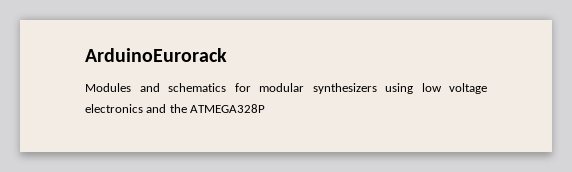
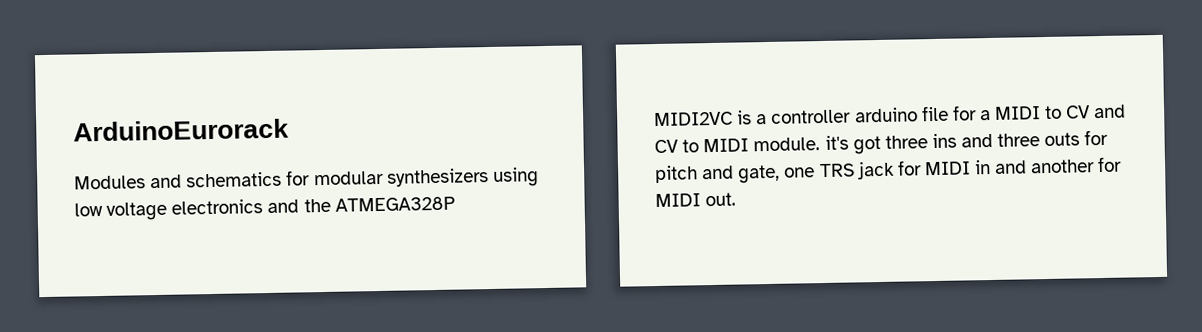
+ MIDI2VC is a controller arduino file for a MIDI to CV and CV to MIDI module. it's got three ins and three outs for pitch and gate, one TRS jack for MIDI in and another for MIDI out.

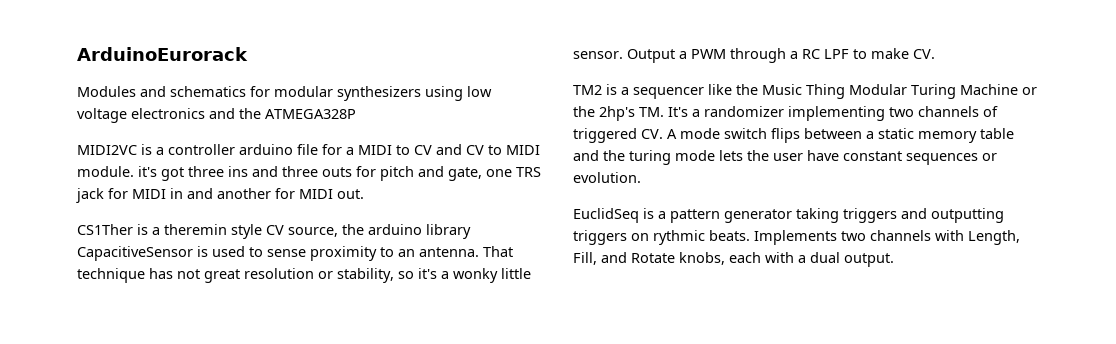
+ CS1Ther is a theremin style CV source, the arduino library CapacitiveSensor is used to sense proximity to an antenna. That technique has not great resolution or stability, so it's a wonky little sensor. Output a PWM through a RC LPF to make CV.
+ TM2 is a sequencer like the Music Thing Modular Turing Machine or the 2hp's TM. It's a randomizer implementing two channels of triggered CV. A mode switch flips between a static memory table and the turing mode lets the user have constant sequences or evolution.
+ EuclidSeq is a pattern generator taking triggers and outputting triggers on rythmic beats. Implements two channels with Length, Fill, and Rotate knobs, each with a dual output.

